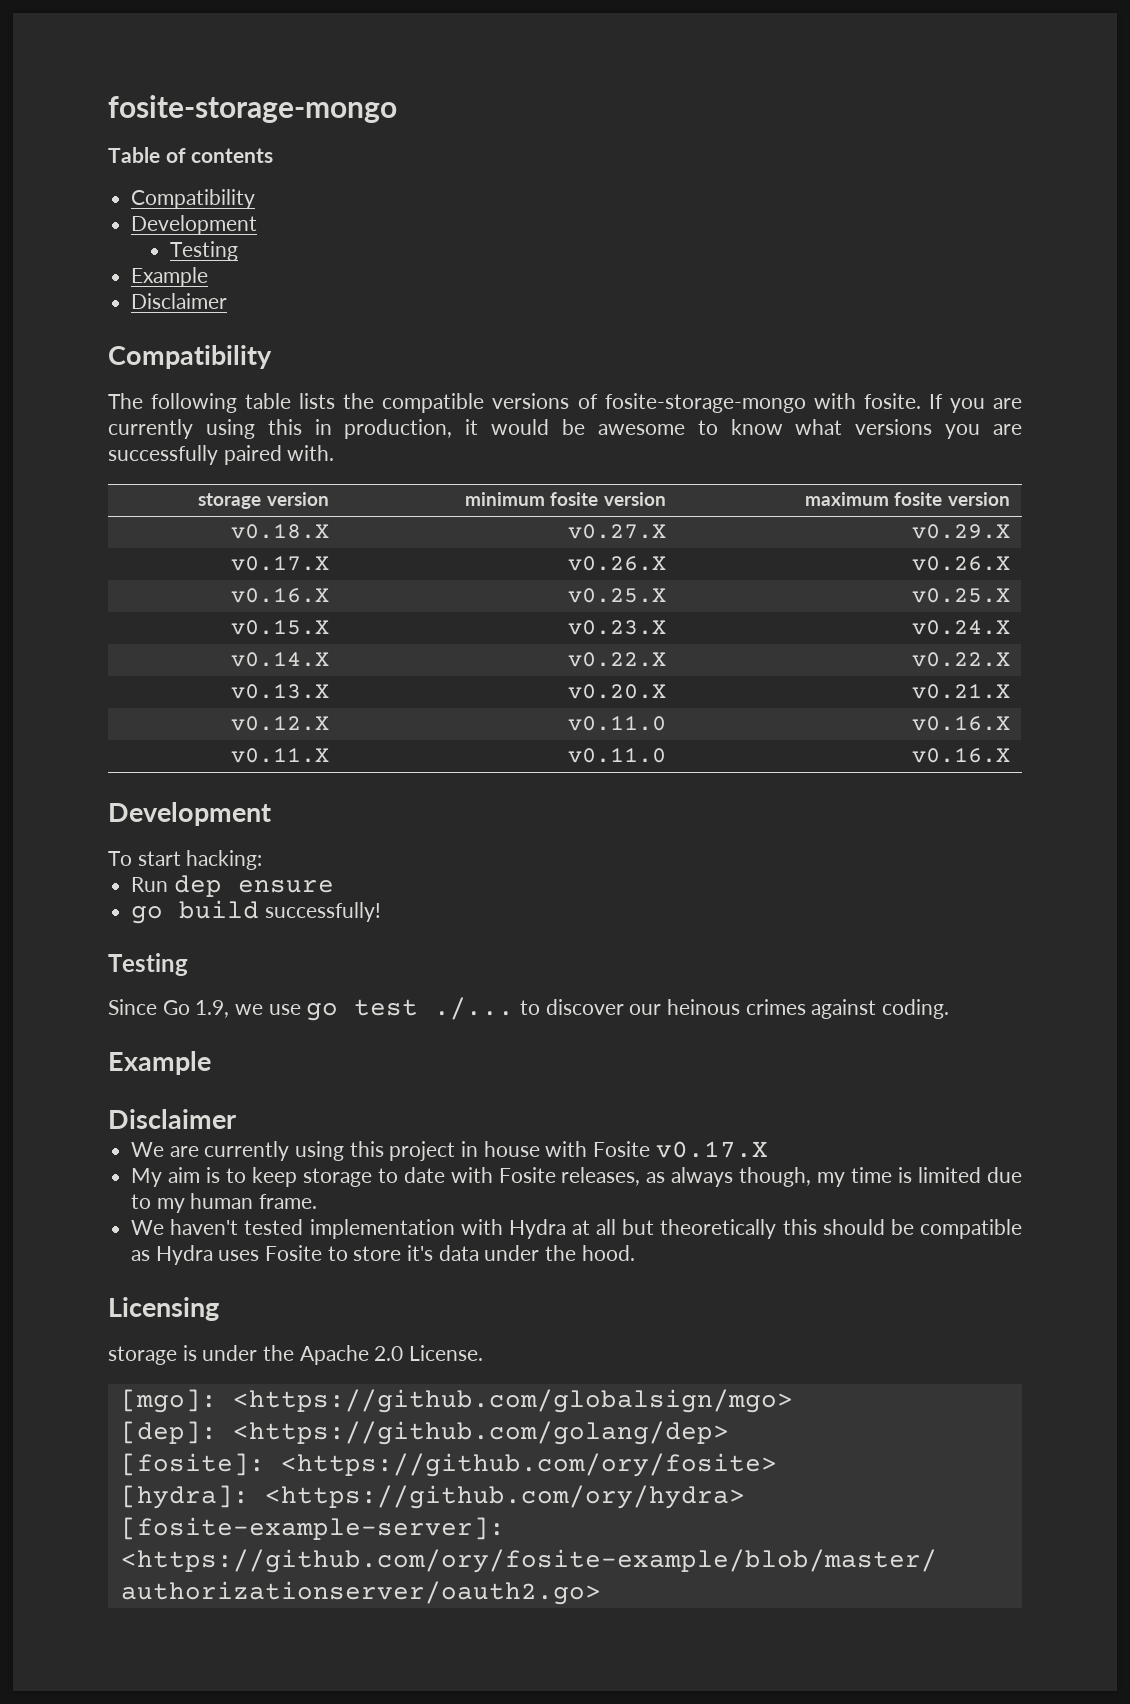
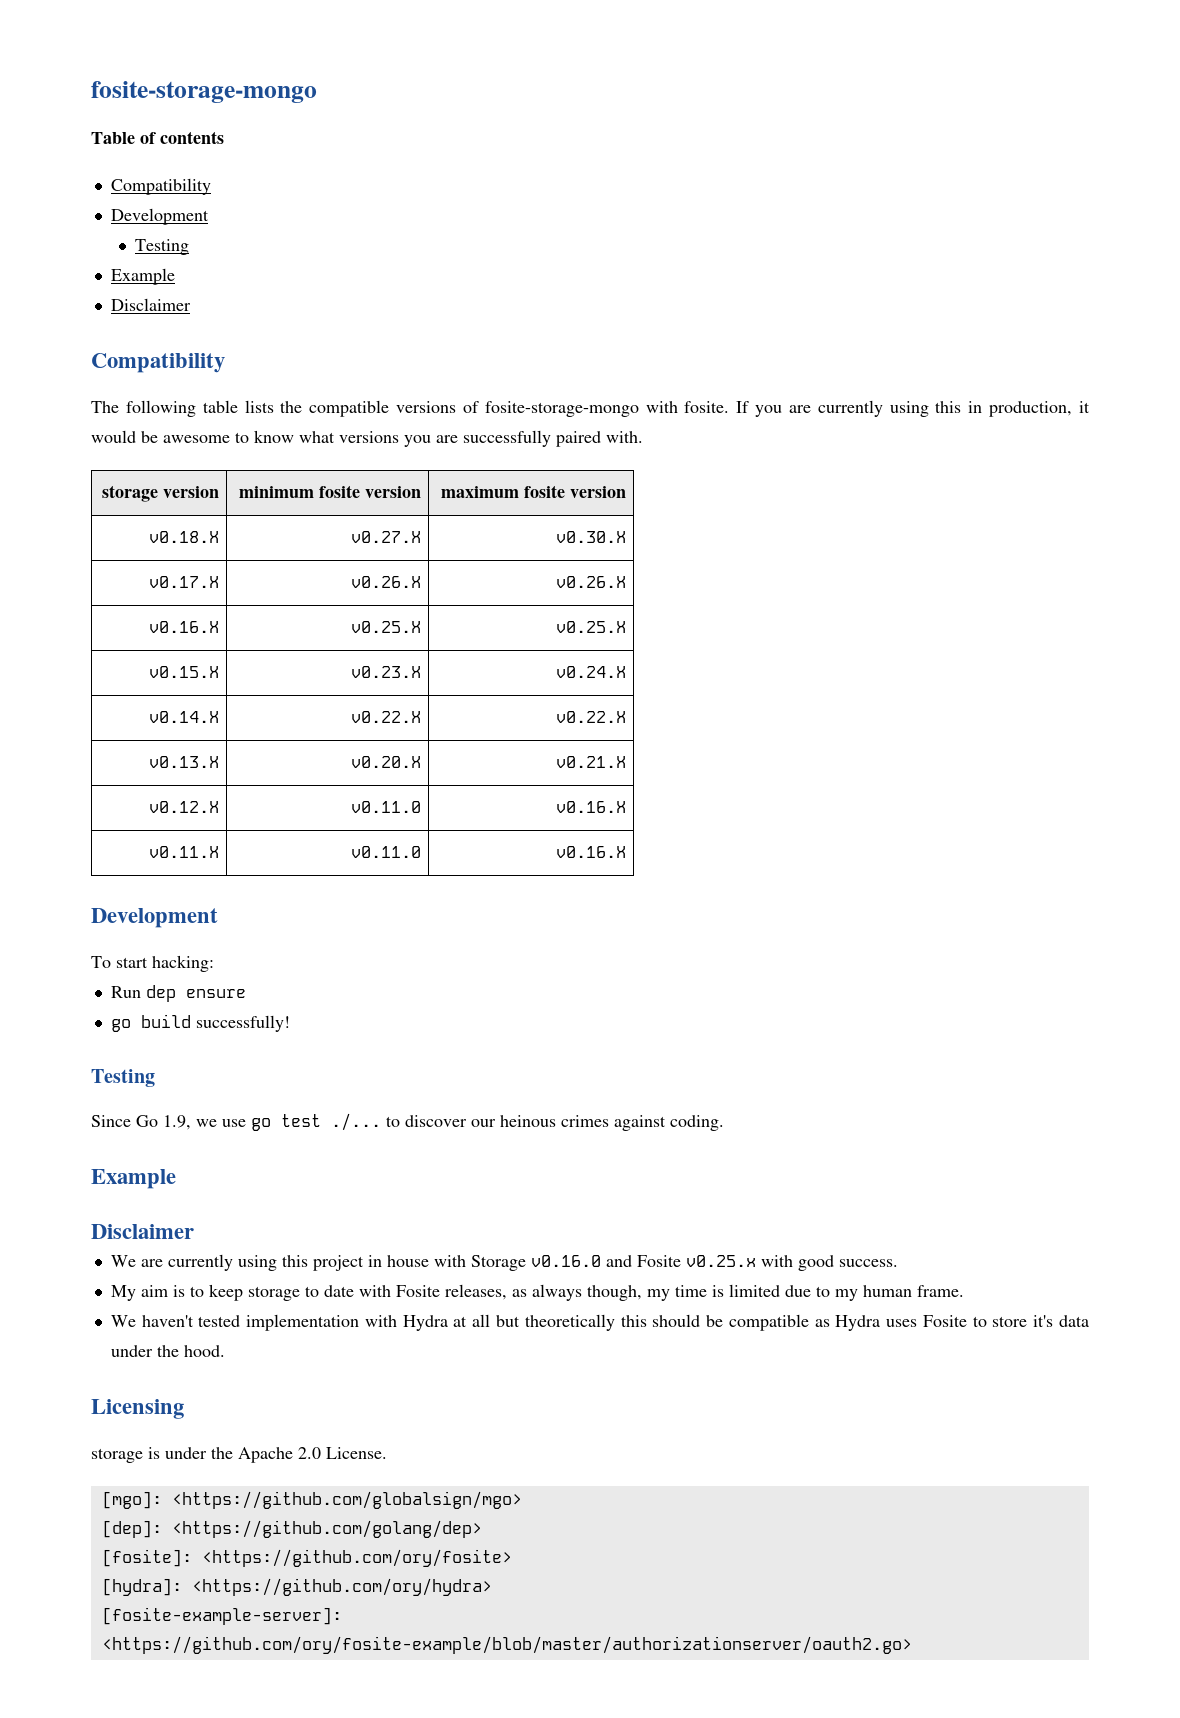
- v0.18.X | v0.27.X | v0.29.X
+ v0.18.X | v0.27.X | v0.30.X
- We are currently using this project in house with Fosite v0.17.X
+ We are currently using this project in house with Storage v0.16.0 and Fosite v0.25.x with good success.

